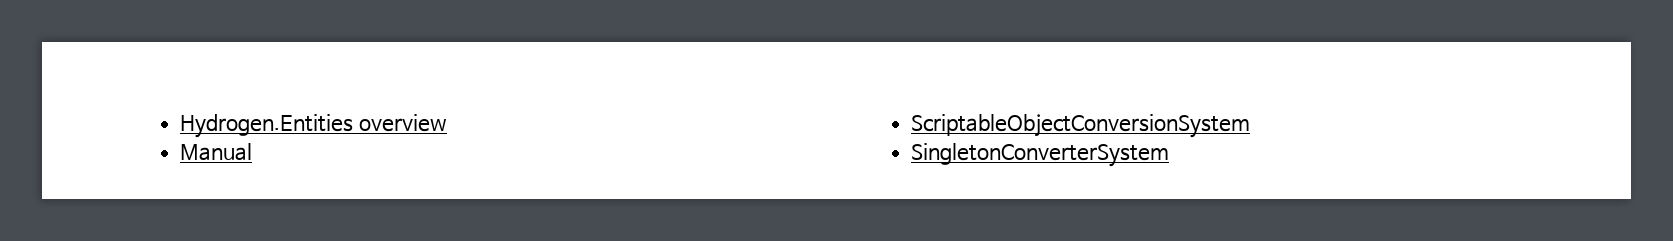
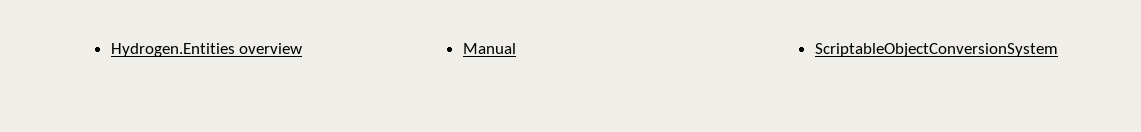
- SingletonConverterSystem

